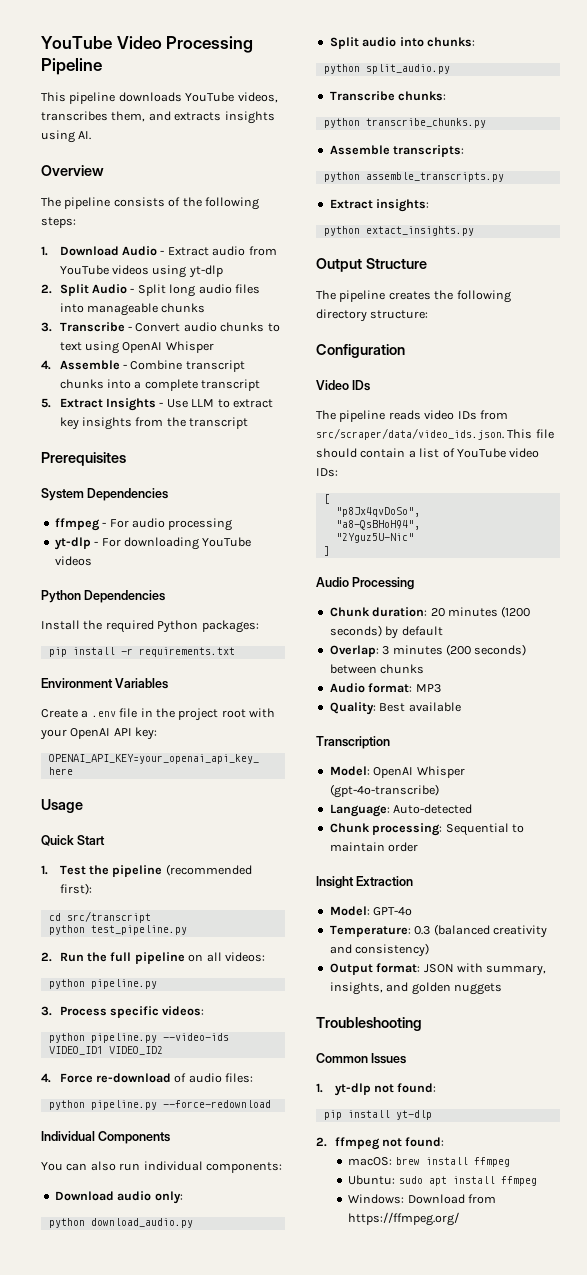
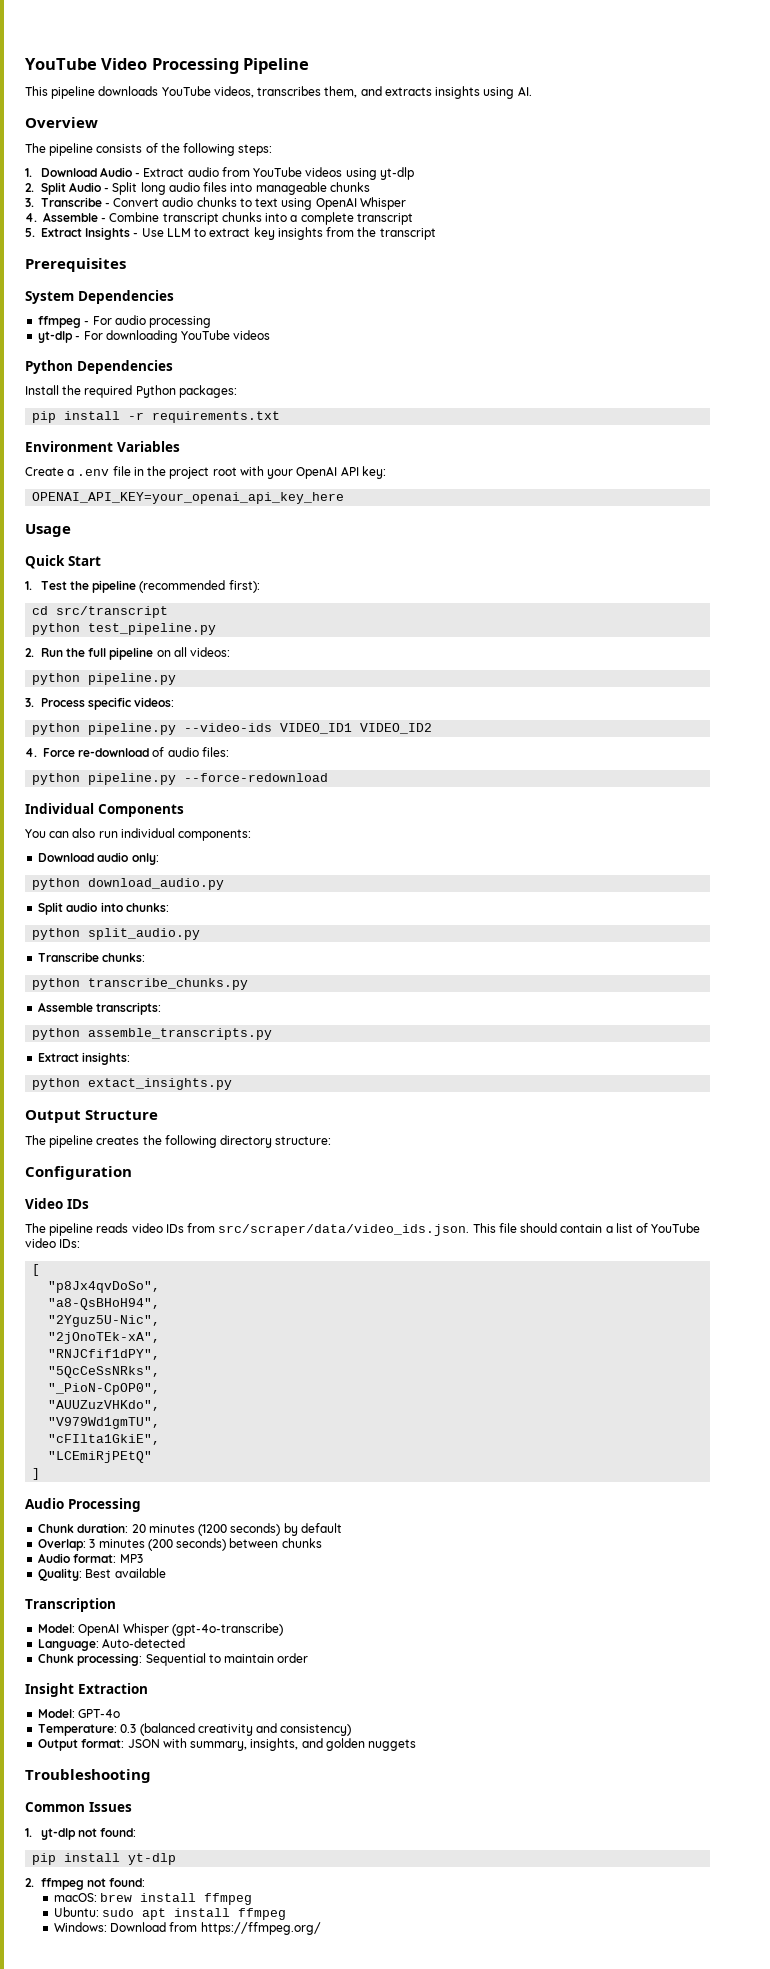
- "2Yguz5U-Nic"
+ "2Yguz5U-Nic",
+ "2jOnoTEk-xA",
+ "RNJCfif1dPY",
+ "5QcCeSsNRks",
+ "_PioN-CpOP0",
+ "AUUZuzVHKdo",
+ "V979Wd1gmTU",
+ "cFIlta1GkiE",
+ "LCEmiRjPEtQ"

